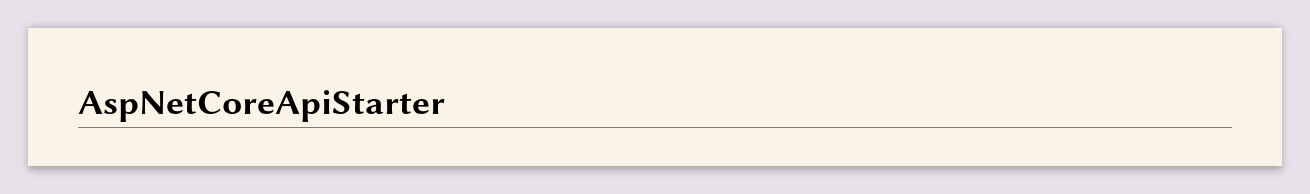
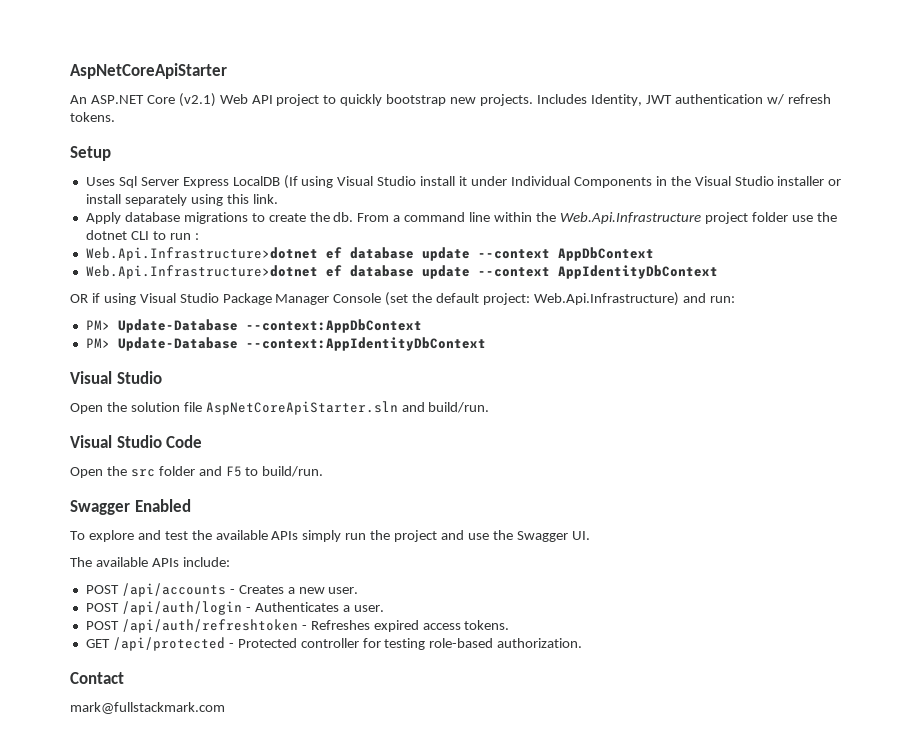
+ An ASP.NET Core (v2.1) Web API project to quickly bootstrap new projects. Includes Identity, JWT authentication w/ refresh tokens.
+ Setup
+ Uses Sql Server Express LocalDB (If using Visual Studio install it under Individual Components in the Visual Studio installer or install separately using this link.
+ Apply database migrations to create the db. From a command line within the Web.Api.Infrastructure project folder use the dotnet CLI to run :
+ Web.Api.Infrastructure>dotnet ef database update --context AppDbContext
+ Web.Api.Infrastructure>dotnet ef database update --context AppIdentityDbContext
+ OR if using Visual Studio Package Manager Console (set the default project: Web.Api.Infrastructure) and run:
+ PM> Update-Database --context:AppDbContext
+ PM> Update-Database --context:AppIdentityDbContext
+ Visual Studio
+ Open the solution file AspNetCoreApiStarter.sln and build/run.
+ Visual Studio Code
+ Open the src folder and F5 to build/run.
+ Swagger Enabled
+ To explore and test the available APIs simply run the project and use the Swagger UI.
+ The available APIs include:
+ POST /api/accounts - Creates a new user.
+ POST /api/auth/login - Authenticates a user.
+ POST /api/auth/refreshtoken - Refreshes expired access tokens.
+ GET /api/protected - Protected controller for testing role-based authorization.
+ Contact
+ mark@fullstackmark.com

